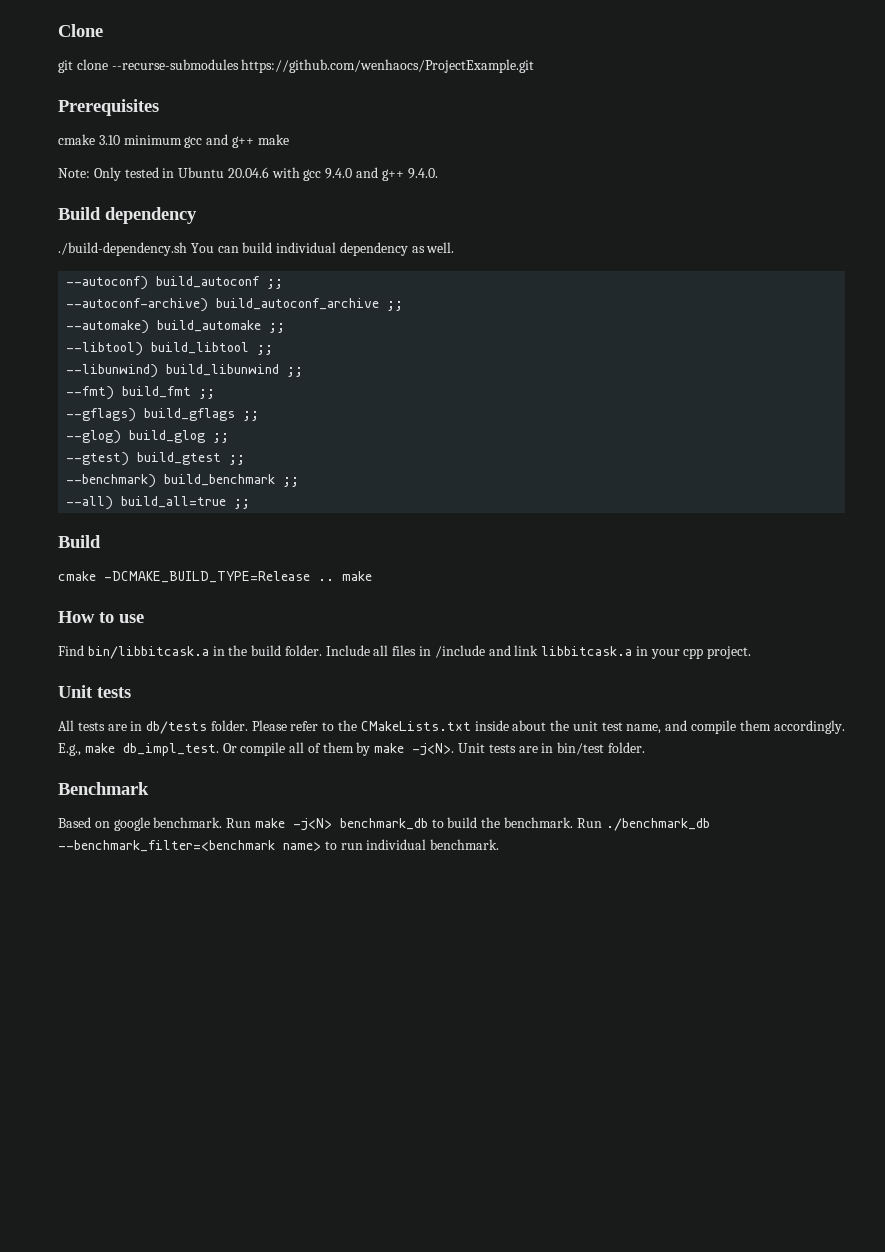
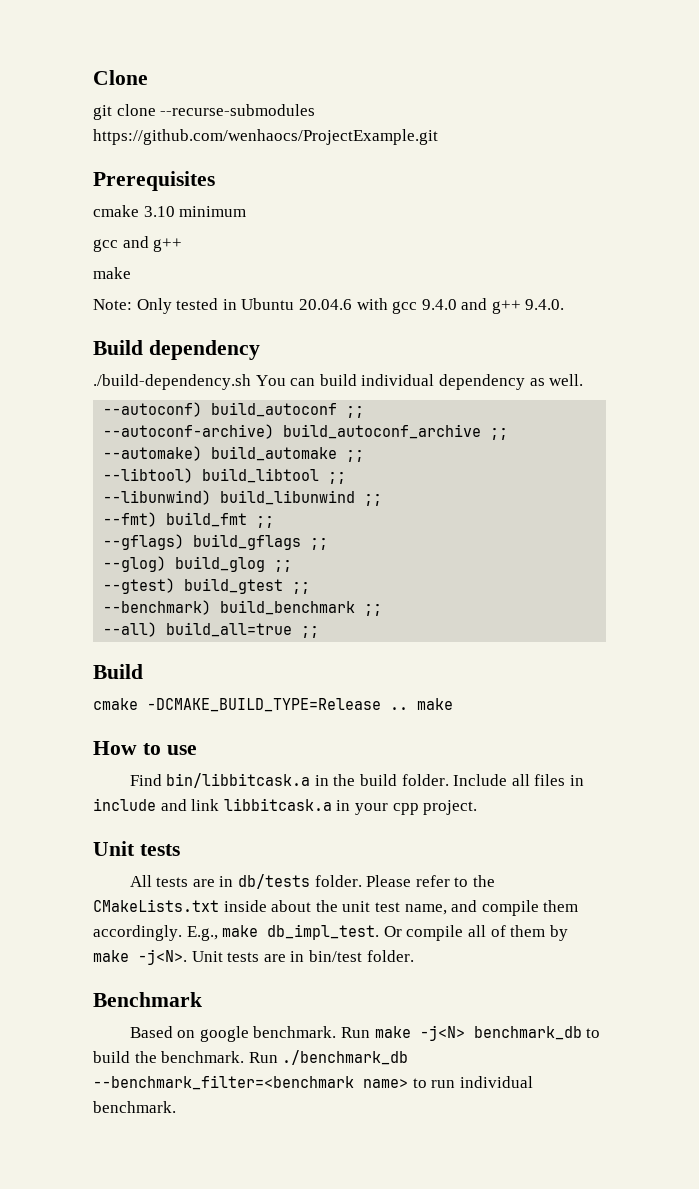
- cmake 3.10 minimum gcc and g++ make
+ cmake 3.10 minimum
+ gcc and g++
+ make
- Include all files in /include and link libbitcask.a in your cpp project.
+ Include all files in include and link libbitcask.a in your cpp project.

